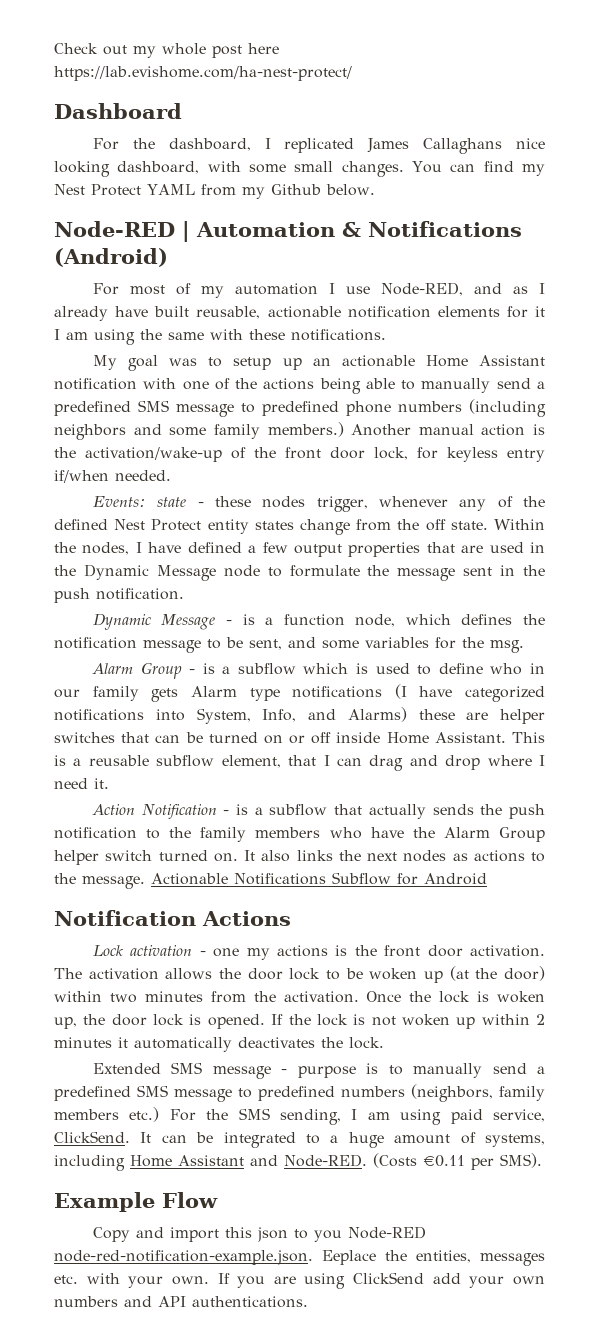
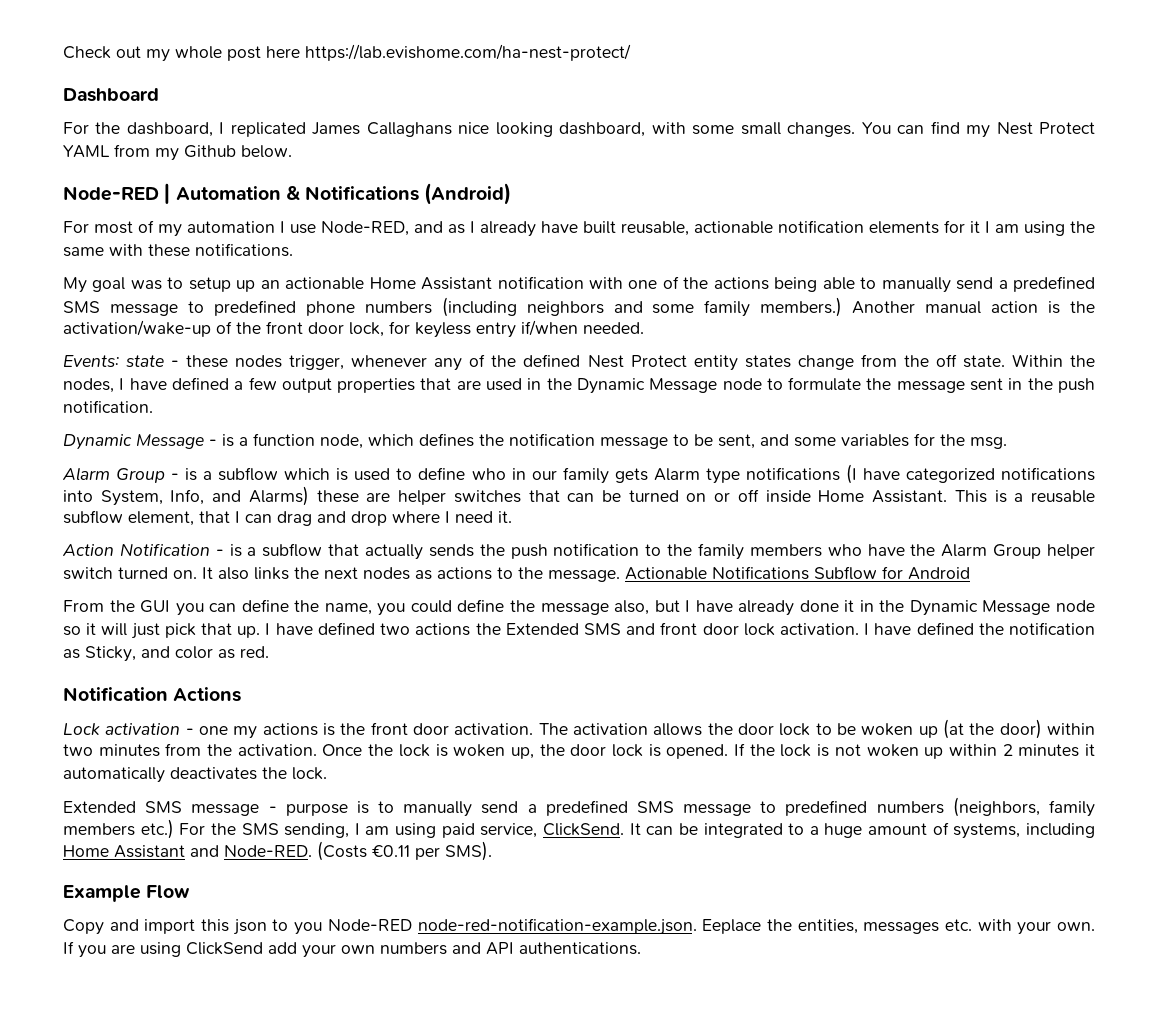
+ From the GUI you can define the name, you could define the message also, but I have already done it in the Dynamic Message node so it will just pick that up. I have defined two actions the Extended SMS and front door lock activation. I have defined the notification as Sticky, and color as red.

